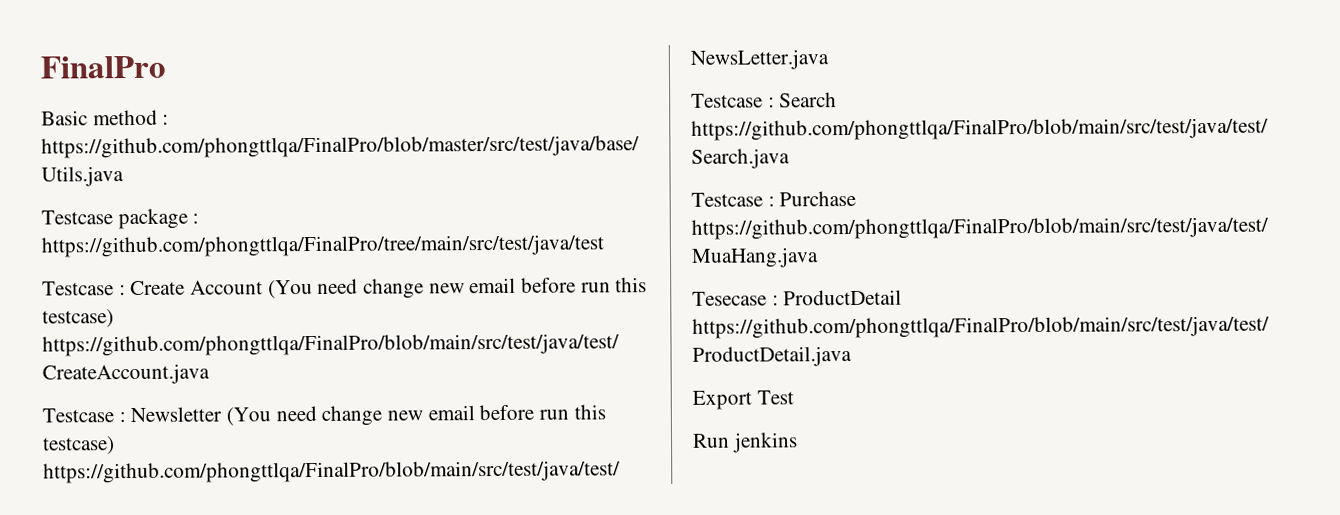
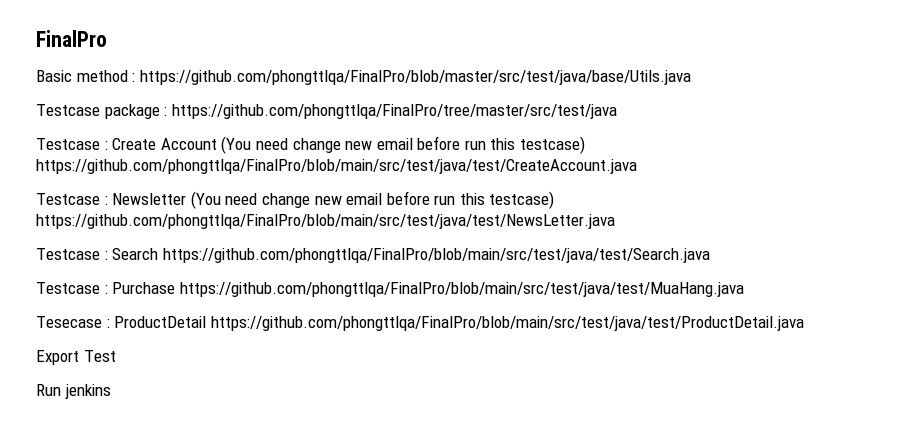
- Testcase package : https://github.com/phongttlqa/FinalPro/tree/main/src/test/java/test
+ Testcase package : https://github.com/phongttlqa/FinalPro/tree/master/src/test/java

